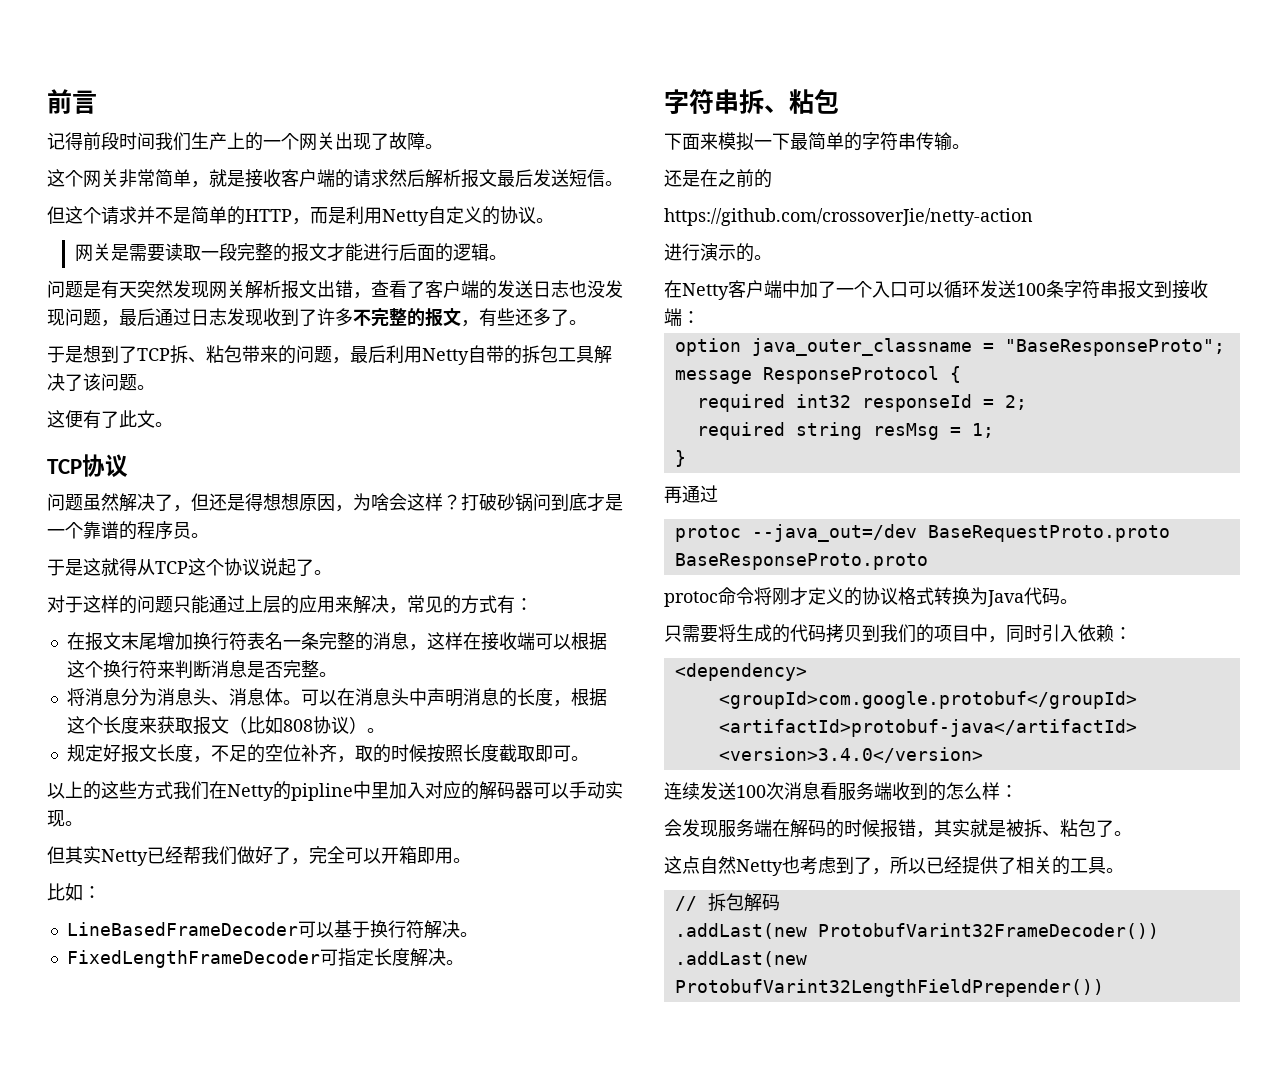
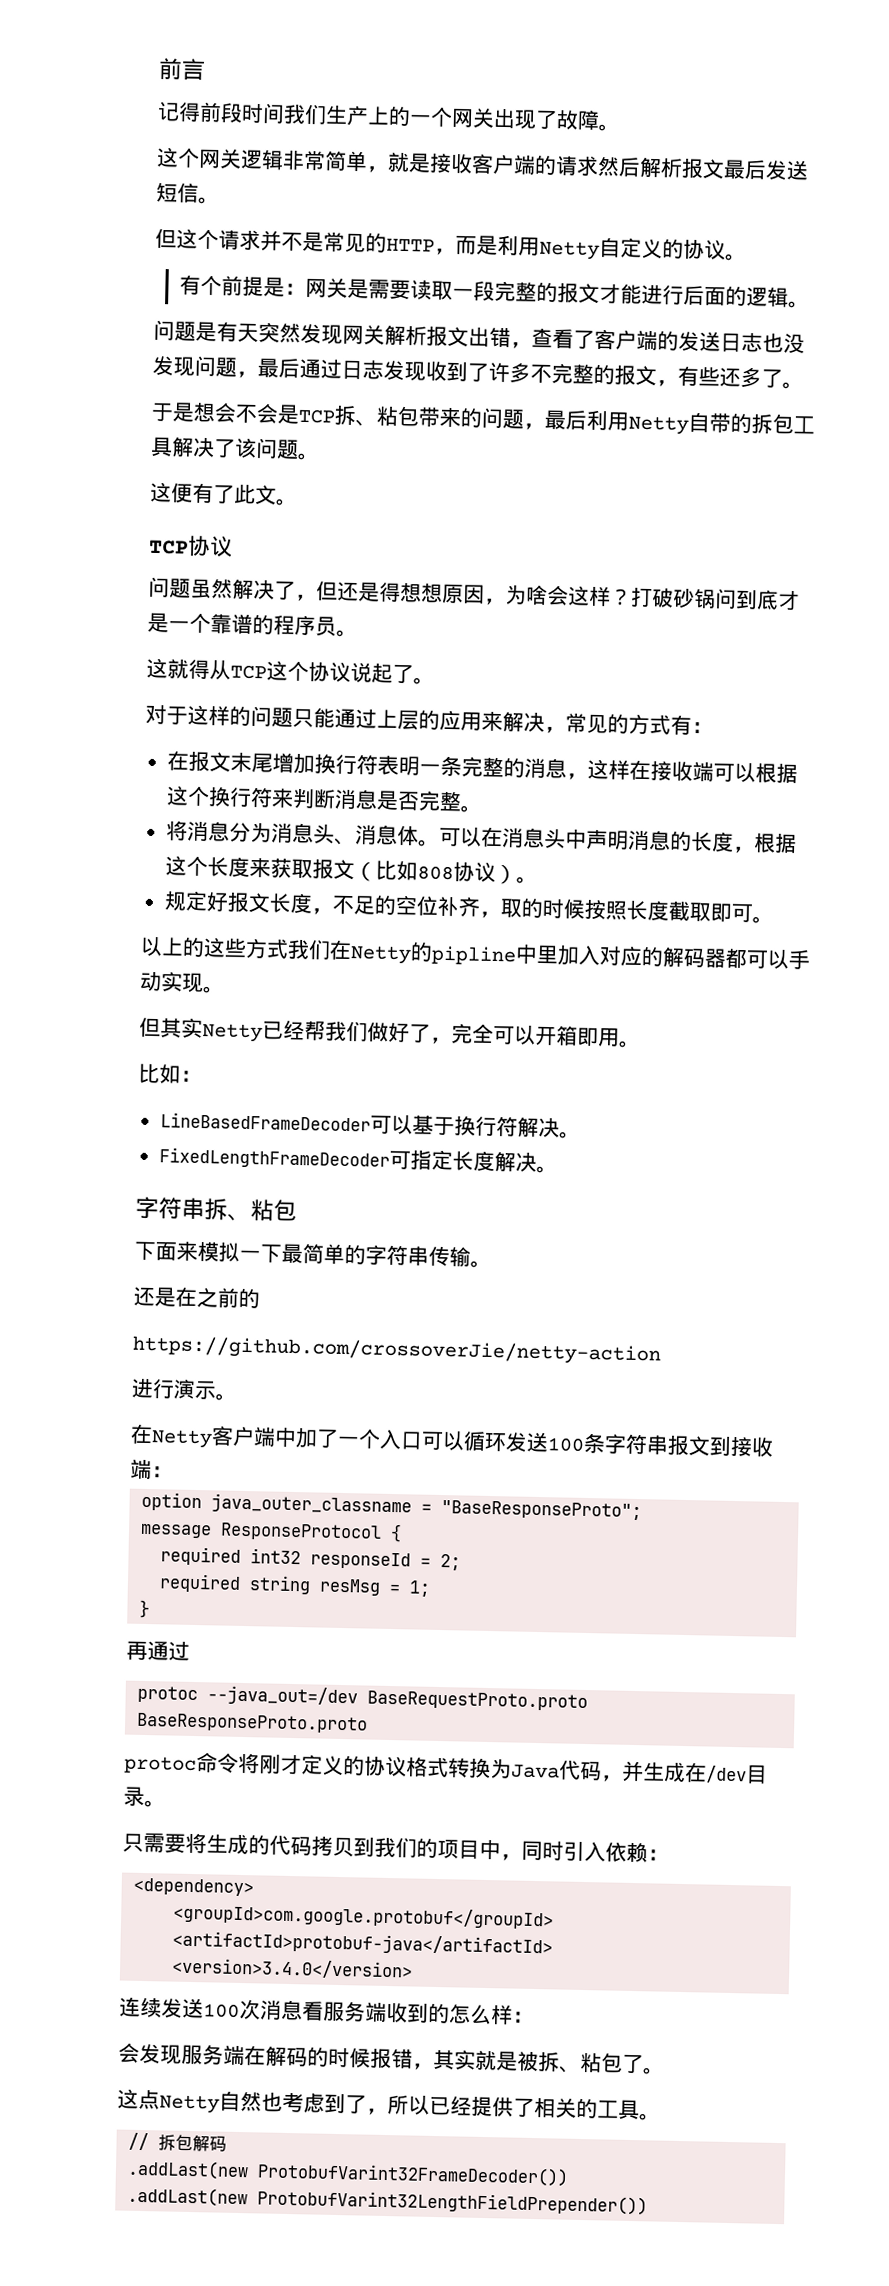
- 这个网关非常简单，就是接收客户端的请求然后解析报文最后发送短信。
+ 这个网关逻辑非常简单，就是接收客户端的请求然后解析报文最后发送短信。
- 但这个请求并不是简单的HTTP，而是利用Netty自定义的协议。
+ 但这个请求并不是常见的HTTP，而是利用Netty自定义的协议。
- 网关是需要读取一段完整的报文才能进行后面的逻辑。
+ 有个前提是：网关是需要读取一段完整的报文才能进行后面的逻辑。
- 于是想到了TCP拆、粘包带来的问题，最后利用Netty自带的拆包工具解决了该问题。
+ 于是想会不会是TCP拆、粘包带来的问题，最后利用Netty自带的拆包工具解决了该问题。
- 于是这就得从TCP这个协议说起了。
+ 这就得从TCP这个协议说起了。
- 在报文末尾增加换行符表名一条完整的消息，这样在接收端可以根据这个换行符来判断消息是否完整。
+ 在报文末尾增加换行符表明一条完整的消息，这样在接收端可以根据这个换行符来判断消息是否完整。
- 以上的这些方式我们在Netty的pipline中里加入对应的解码器可以手动实现。
+ 以上的这些方式我们在Netty的pipline中里加入对应的解码器都可以手动实现。
- 进行演示的。
+ 进行演示。
- protoc命令将刚才定义的协议格式转换为Java代码。
+ protoc命令将刚才定义的协议格式转换为Java代码，并生成在/dev目录。
- 这点自然Netty也考虑到了，所以已经提供了相关的工具。
+ 这点Netty自然也考虑到了，所以已经提供了相关的工具。

